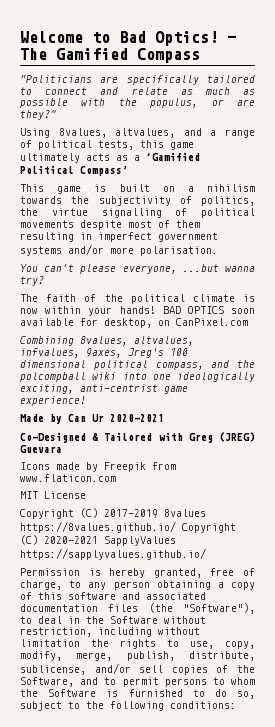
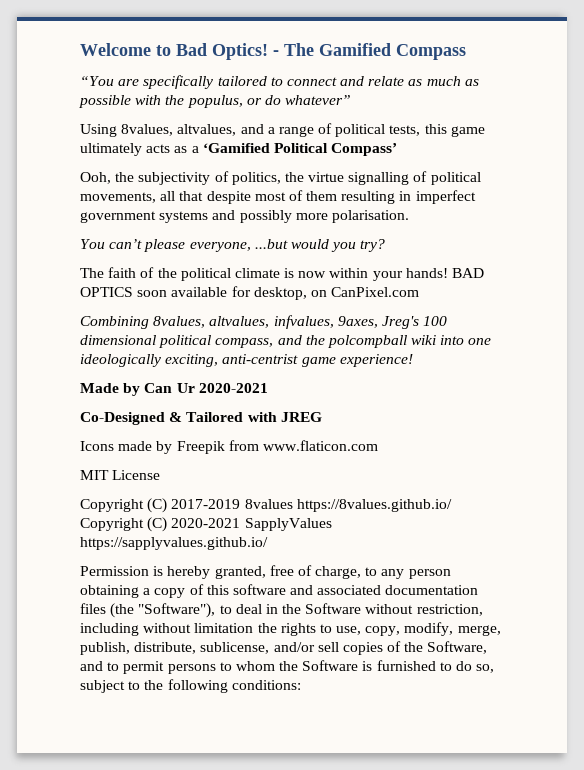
- “Politicians are specifically tailored to connect and relate as much as possible with the populus, or are they?”
+ “You are specifically tailored to connect and relate as much as possible with the populus, or do whatever”
- This game is built on a nihilism towards the subjectivity of politics, the virtue signalling of political movements despite most of them resulting in imperfect government systems and/or more polarisation.
+ Ooh, the subjectivity of politics, the virtue signalling of political movements, all that despite most of them resulting in imperfect government systems and possibly more polarisation.
- You can’t please everyone, ...but wanna try?
+ You can’t please everyone, ...but would you try?
- Co-Designed & Tailored with Greg (JREG) Guevara
+ Co-Designed & Tailored with JREG

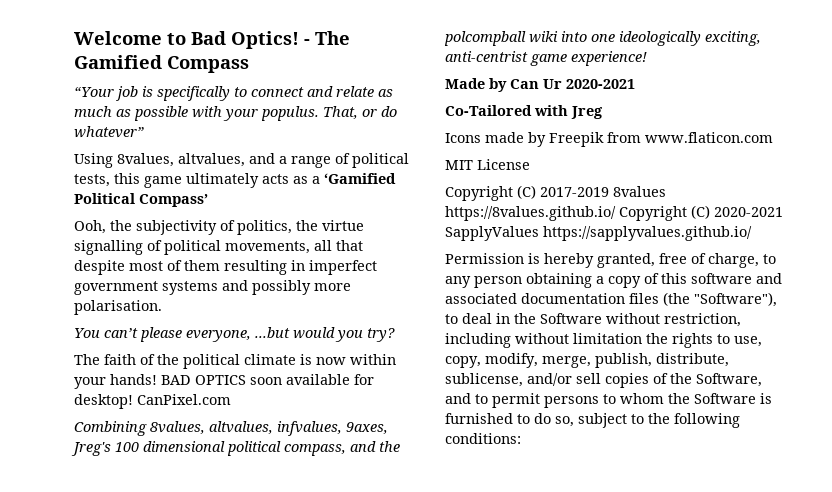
- “You are specifically tailored to connect and relate as much as possible with the populus, or do whatever”
+ “Your job is specifically to connect and relate as much as possible with your populus. That, or do whatever”
- BAD OPTICS soon available for desktop, on CanPixel.com
+ BAD OPTICS soon available for desktop! CanPixel.com
- Co-Designed & Tailored with JREG
+ Co-Tailored with Jreg

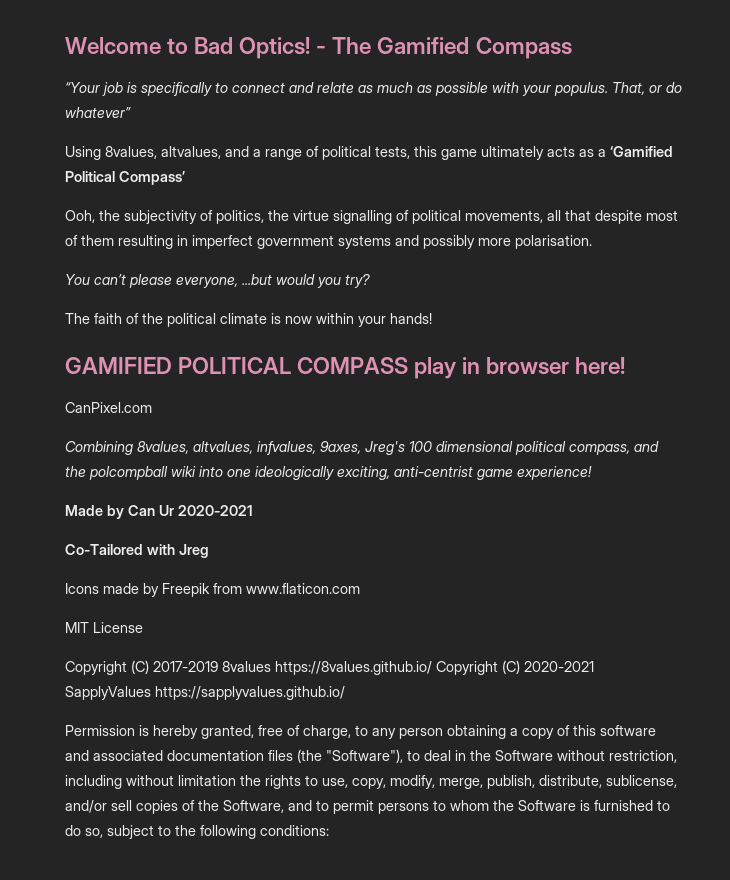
- The faith of the political climate is now within your hands! BAD OPTICS soon available for desktop! CanPixel.com
+ The faith of the political climate is now within your hands!
+ GAMIFIED POLITICAL COMPASS play in browser here!
+ CanPixel.com

